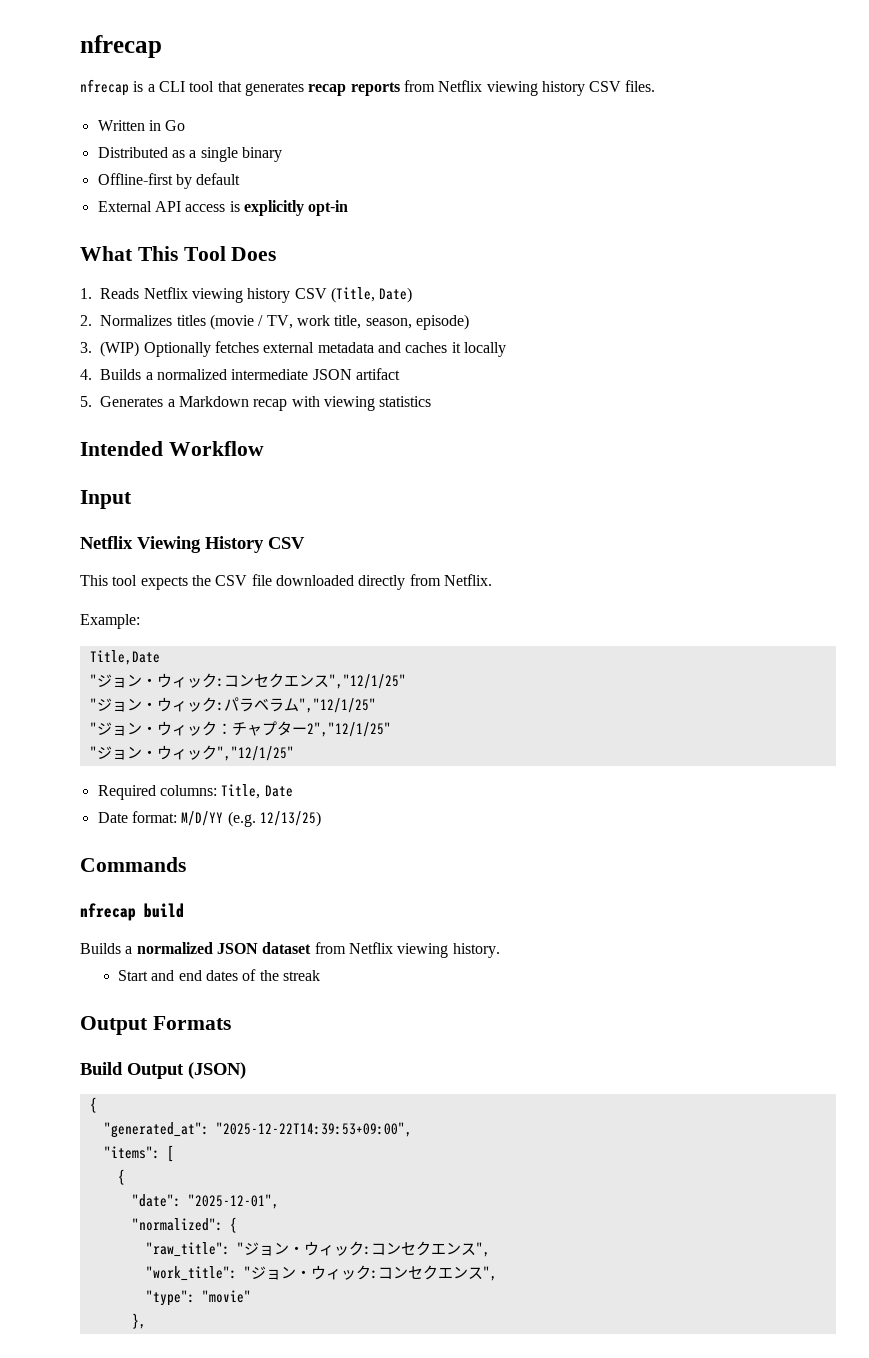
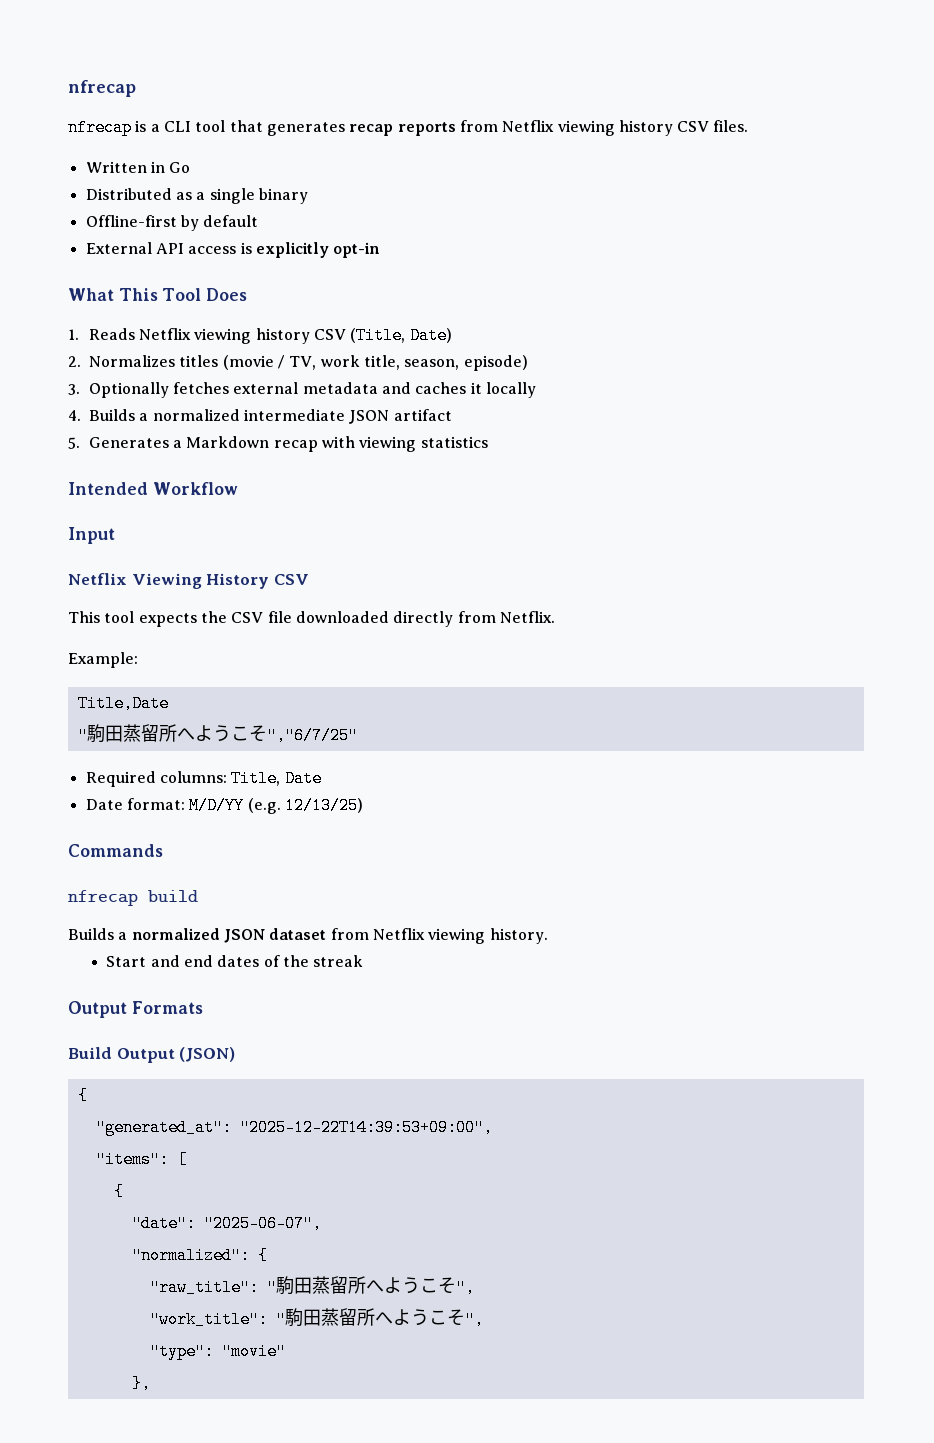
- 3. (WIP) Optionally fetches external metadata and caches it locally
+ 3. Optionally fetches external metadata and caches it locally
- "ジョン・ウィック:コンセクエンス","12/1/25"
- "ジョン・ウィック:パラベラム","12/1/25"
- "ジョン・ウィック：チャプター2","12/1/25"
- "ジョン・ウィック","12/1/25"
+ "駒田蒸留所へようこそ","6/7/25"
- "date": "2025-12-01",
+ "date": "2025-06-07",
- "raw_title": "ジョン・ウィック:コンセクエンス",
- "work_title": "ジョン・ウィック:コンセクエンス",
+ "raw_title": "駒田蒸留所へようこそ",
+ "work_title": "駒田蒸留所へようこそ",

